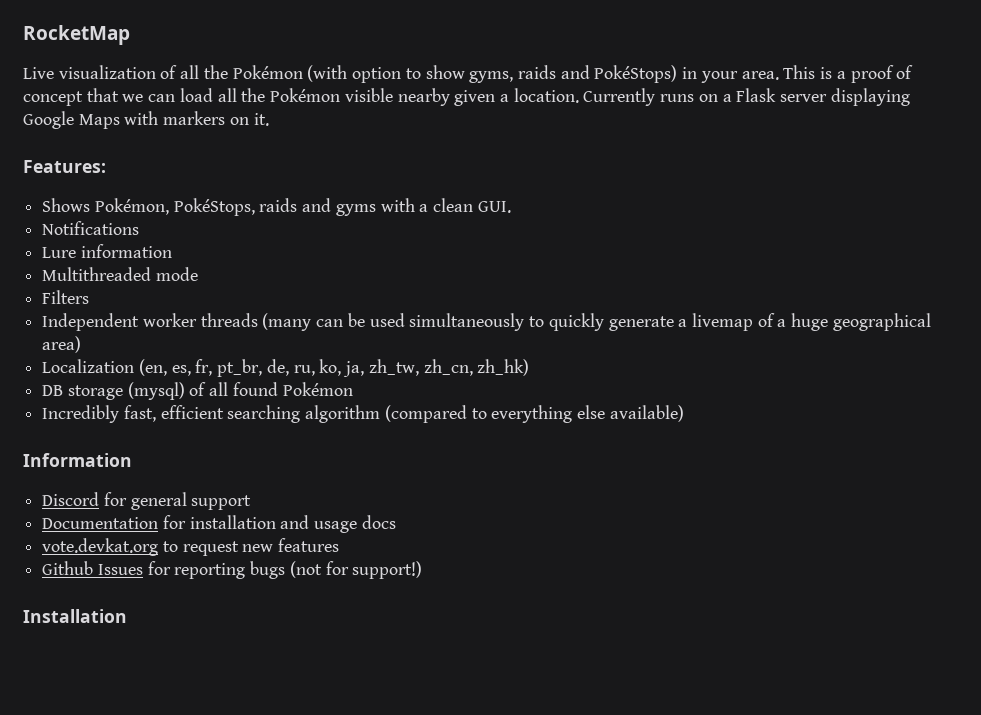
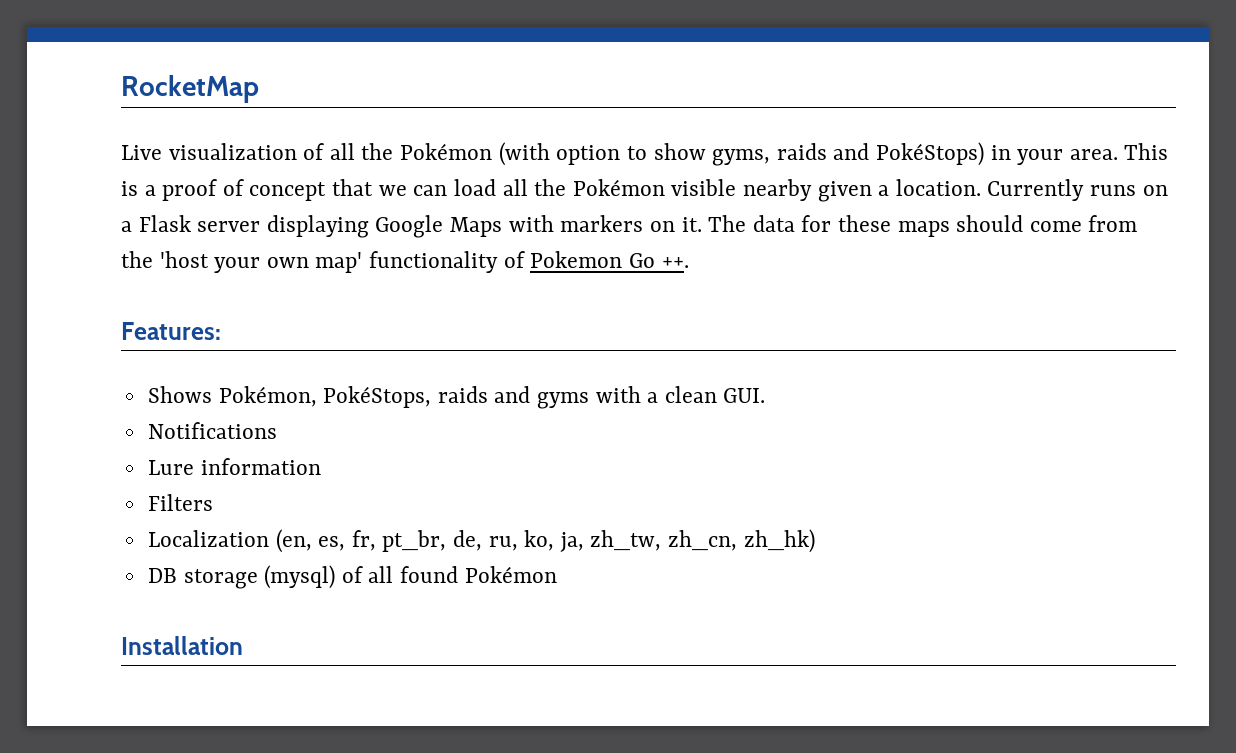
+ The data for these maps should come from the 'host your own map' functionality of Pokemon Go ++.
- Multithreaded mode
- Independent worker threads (many can be used simultaneously to quickly generate a livemap of a huge geographical area)
- Incredibly fast, efficient searching algorithm (compared to everything else available)
- Information
- Discord for general support
- Documentation for installation and usage docs
- vote.devkat.org to request new features
- Github Issues for reporting bugs (not for support!)

